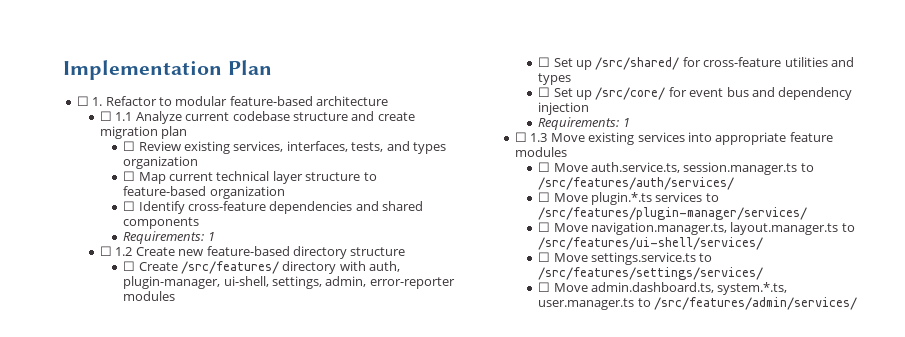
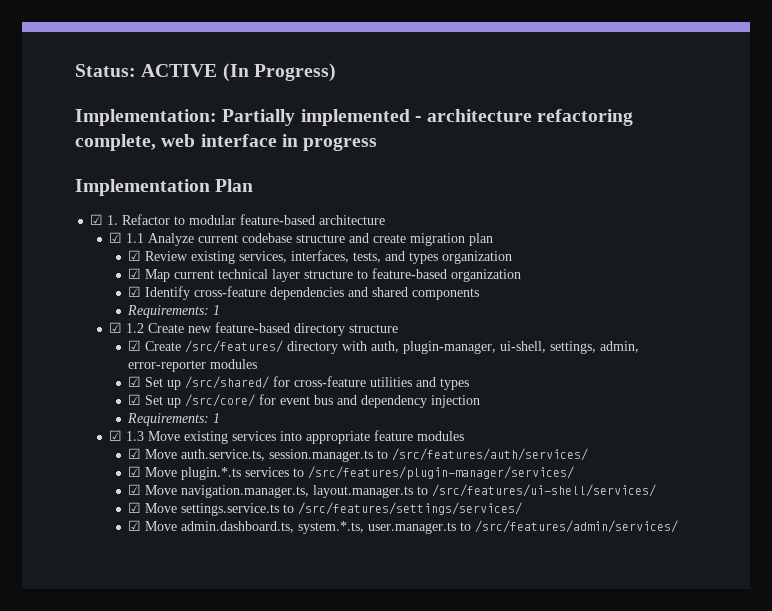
+ Status: ACTIVE (In Progress)
+ Implementation: Partially implemented - architecture refactoring complete, web interface in progress
- ☐ 1. Refactor to modular feature-based architecture
+ ☑ 1. Refactor to modular feature-based architecture
- ☐ 1.1 Analyze current codebase structure and create migration plan
+ ☑ 1.1 Analyze current codebase structure and create migration plan
- ☐ Review existing services, interfaces, tests, and types organization
+ ☑ Review existing services, interfaces, tests, and types organization
- ☐ Map current technical layer structure to feature-based organization
+ ☑ Map current technical layer structure to feature-based organization
- ☐ Identify cross-feature dependencies and shared components
+ ☑ Identify cross-feature dependencies and shared components
- ☐ 1.2 Create new feature-based directory structure
+ ☑ 1.2 Create new feature-based directory structure
- ☐ Create /src/features/ directory with auth, plugin-manager, ui-shell, settings, admin, error-reporter modules
+ ☑ Create /src/features/ directory with auth, plugin-manager, ui-shell, settings, admin, error-reporter modules
- ☐ Set up /src/shared/ for cross-feature utilities and types
+ ☑ Set up /src/shared/ for cross-feature utilities and types
- ☐ Set up /src/core/ for event bus and dependency injection
+ ☑ Set up /src/core/ for event bus and dependency injection
- ☐ 1.3 Move existing services into appropriate feature modules
+ ☑ 1.3 Move existing services into appropriate feature modules
- ☐ Move auth.service.ts, session.manager.ts to /src/features/auth/services/
+ ☑ Move auth.service.ts, session.manager.ts to /src/features/auth/services/
- ☐ Move plugin.*.ts services to /src/features/plugin-manager/services/
+ ☑ Move plugin.*.ts services to /src/features/plugin-manager/services/
- ☐ Move navigation.manager.ts, layout.manager.ts to /src/features/ui-shell/services/
+ ☑ Move navigation.manager.ts, layout.manager.ts to /src/features/ui-shell/services/
- ☐ Move settings.service.ts to /src/features/settings/services/
+ ☑ Move settings.service.ts to /src/features/settings/services/
- ☐ Move admin.dashboard.ts, system.*.ts, user.manager.ts to /src/features/admin/services/
+ ☑ Move admin.dashboard.ts, system.*.ts, user.manager.ts to /src/features/admin/services/

